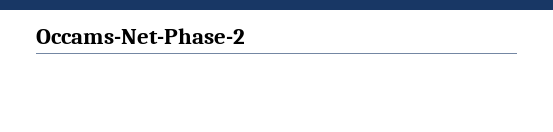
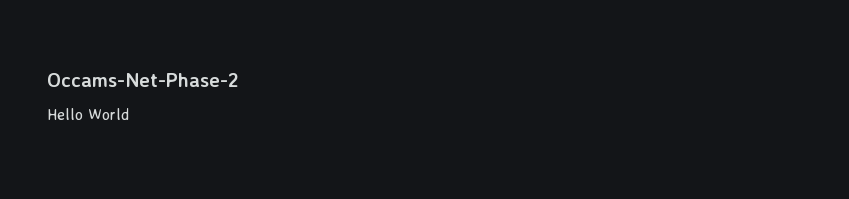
+ Hello World

